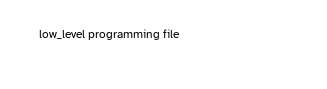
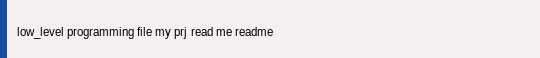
- low_level programming file
+ low_level programming file my prj read me readme

